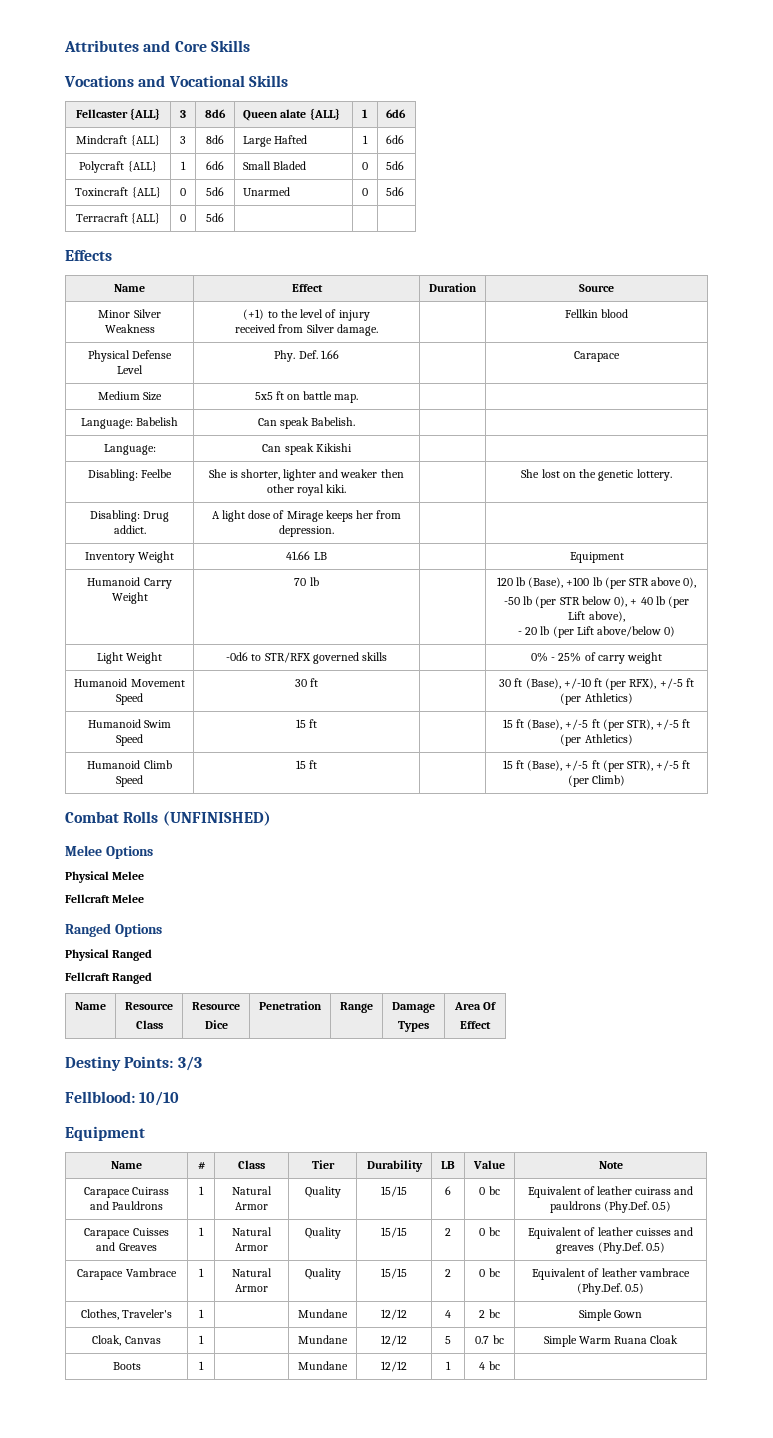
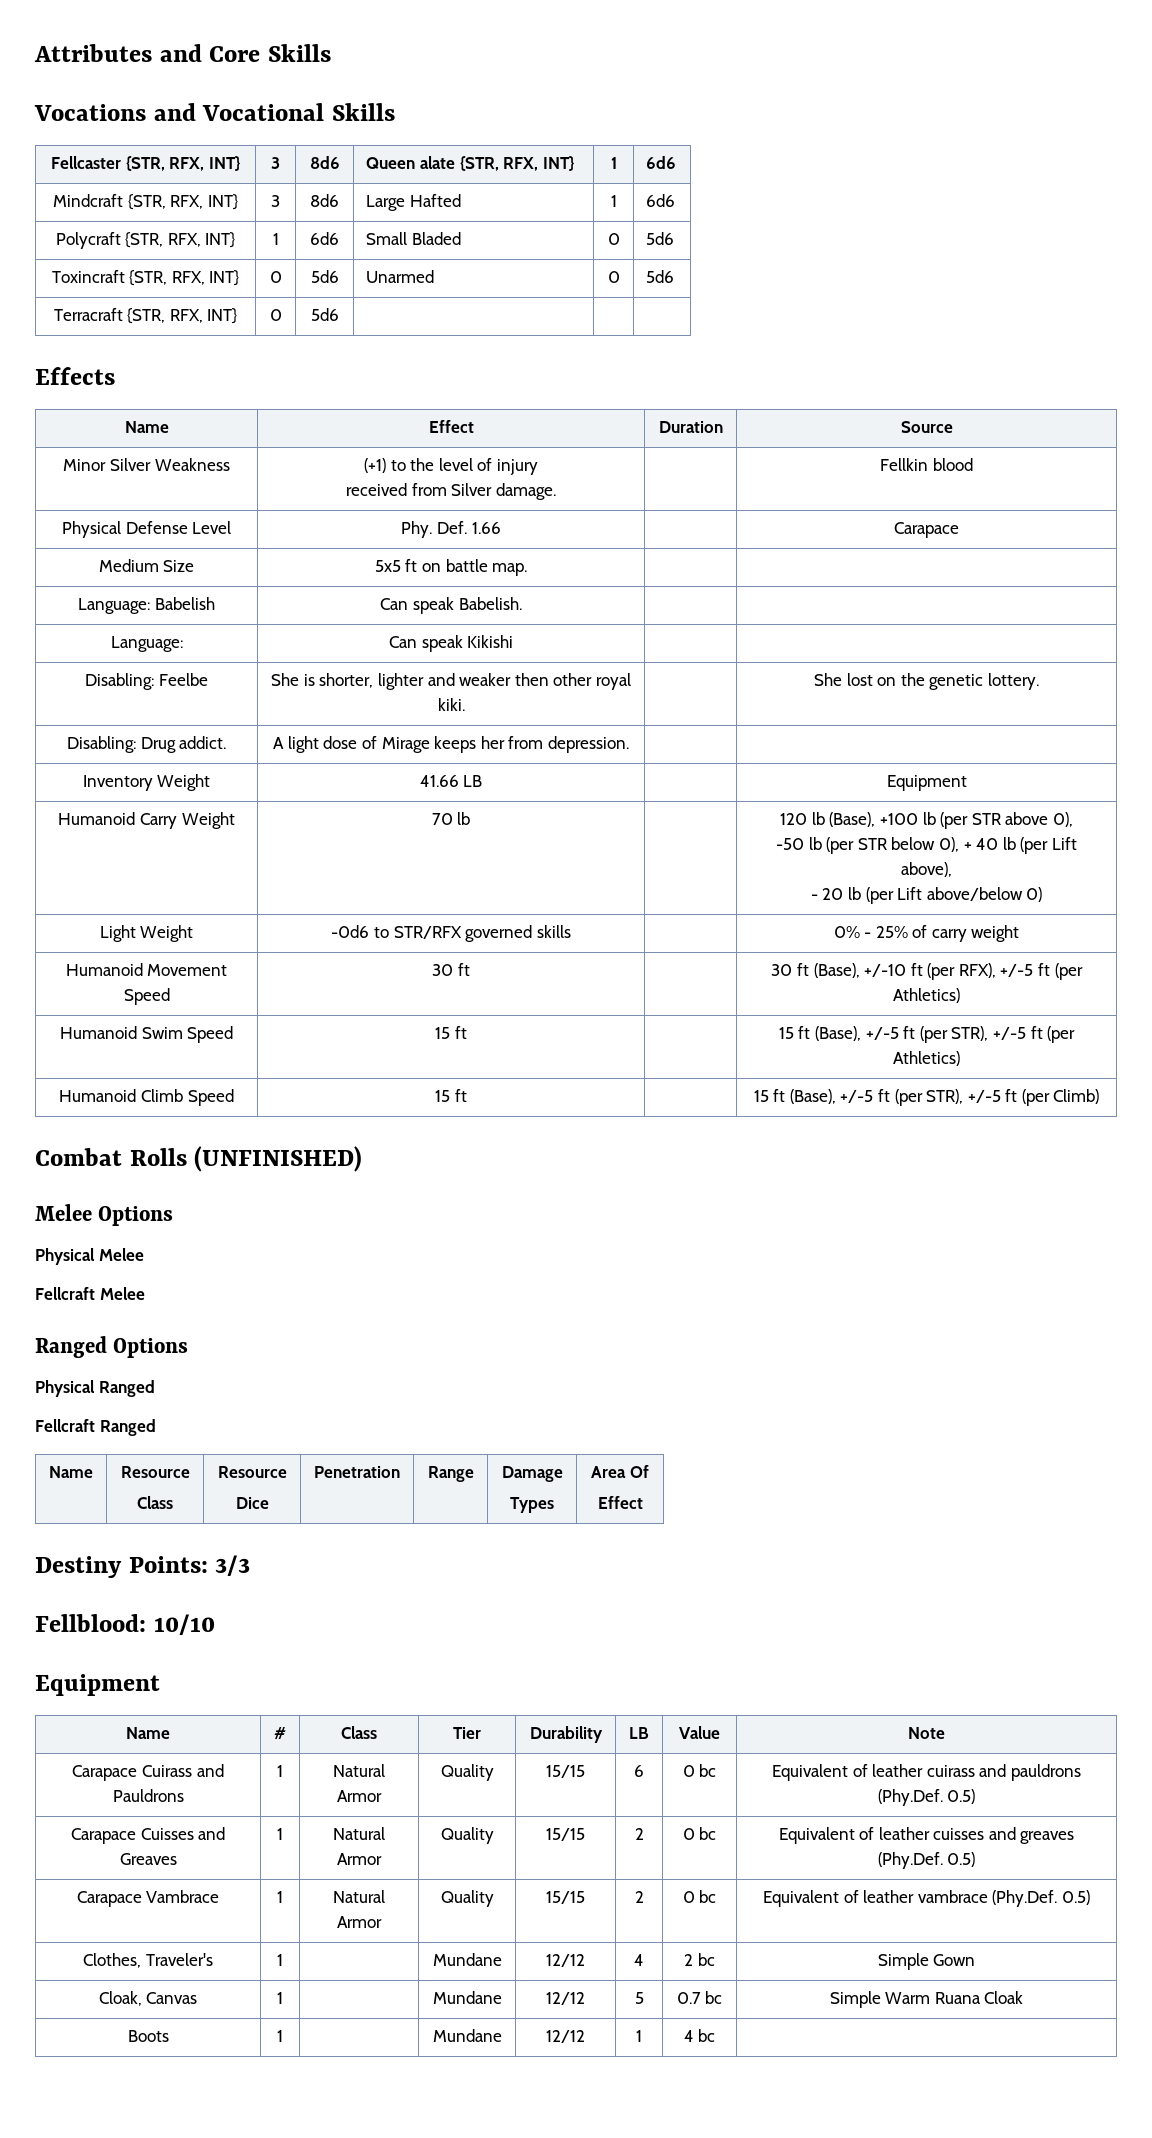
- Fellcaster {ALL} | 3 | 8d6 | Queen alate {ALL} | 1 | 6d6
+ Fellcaster {STR, RFX, INT} | 3 | 8d6 | Queen alate {STR, RFX, INT} | 1 | 6d6
- Mindcraft {ALL} | 3 | 8d6 | Large Hafted | 1 | 6d6
+ Mindcraft {STR, RFX, INT} | 3 | 8d6 | Large Hafted | 1 | 6d6
- Polycraft {ALL} | 1 | 6d6 | Small Bladed | 0 | 5d6
+ Polycraft {STR, RFX, INT} | 1 | 6d6 | Small Bladed | 0 | 5d6
- Toxincraft {ALL} | 0 | 5d6 | Unarmed | 0 | 5d6
+ Toxincraft {STR, RFX, INT} | 0 | 5d6 | Unarmed | 0 | 5d6
- Terracraft {ALL} | 0 | 5d6 | | |
+ Terracraft {STR, RFX, INT} | 0 | 5d6 | | |

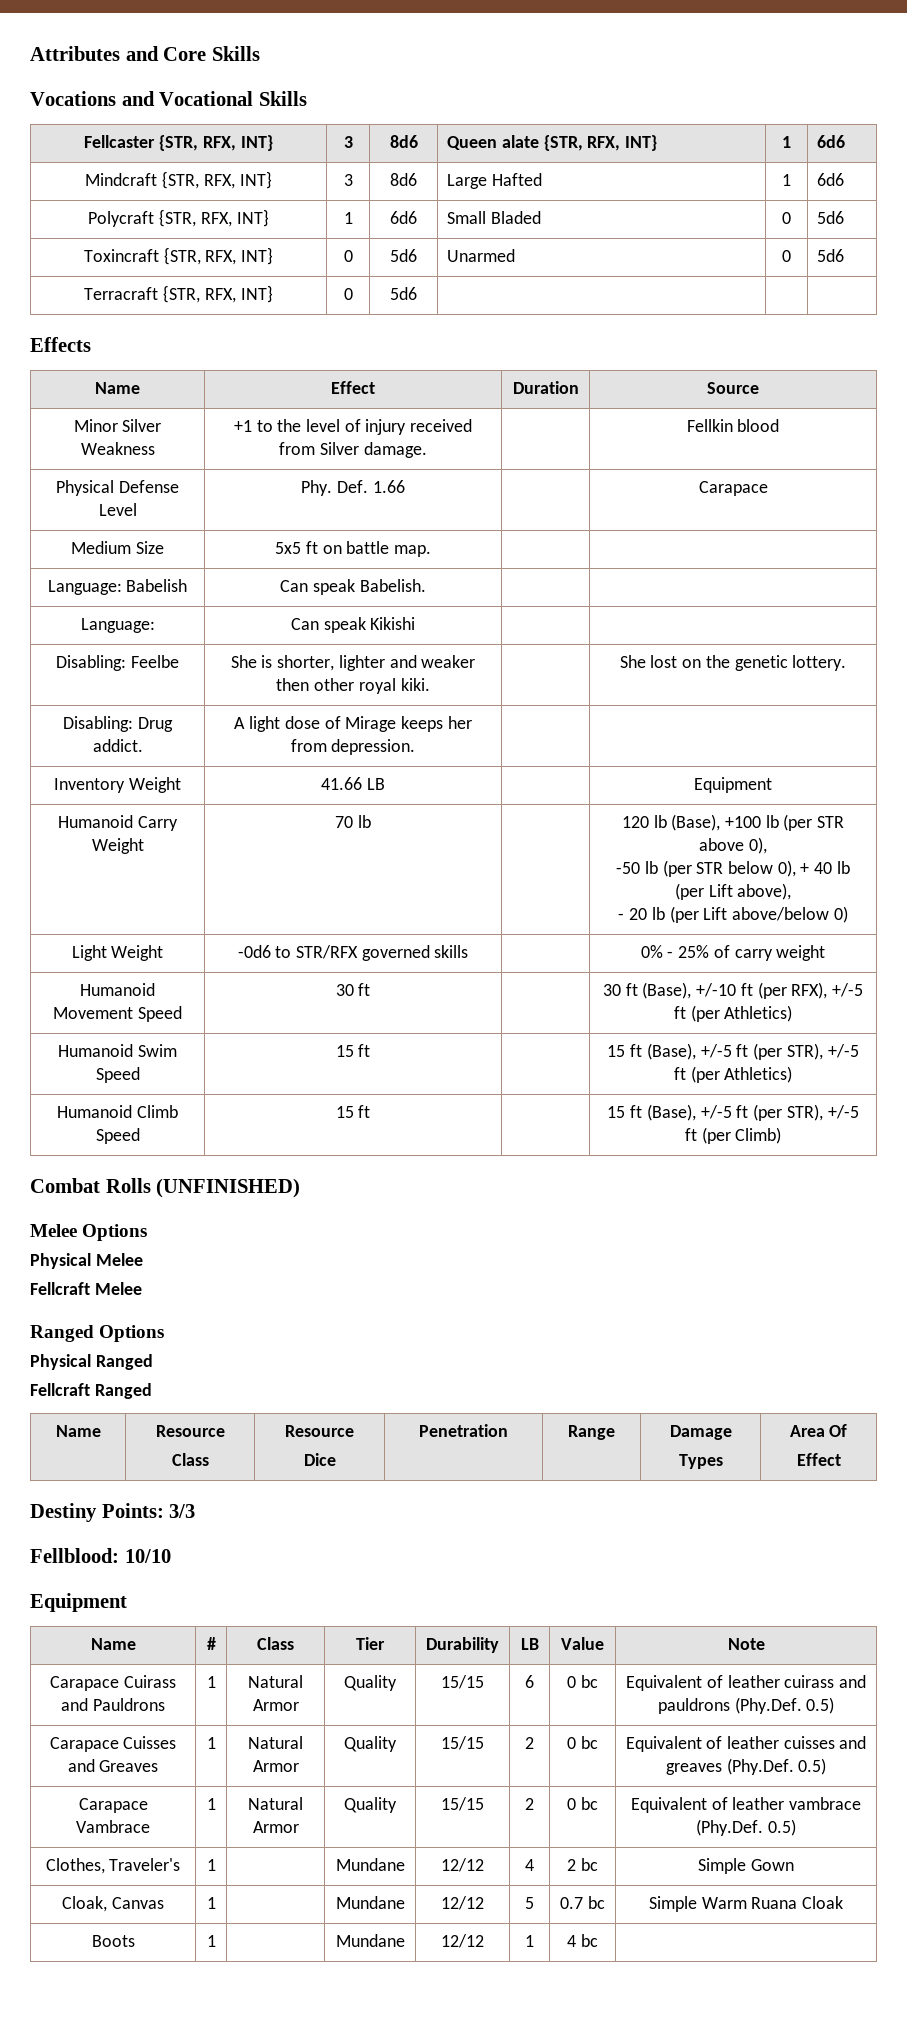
- Minor Silver Weakness | (+1) to the level of injury
- received from Silver damage. | | Fellkin blood
+ Minor Silver Weakness | +1 to the level of injury received from Silver damage. | | Fellkin blood

